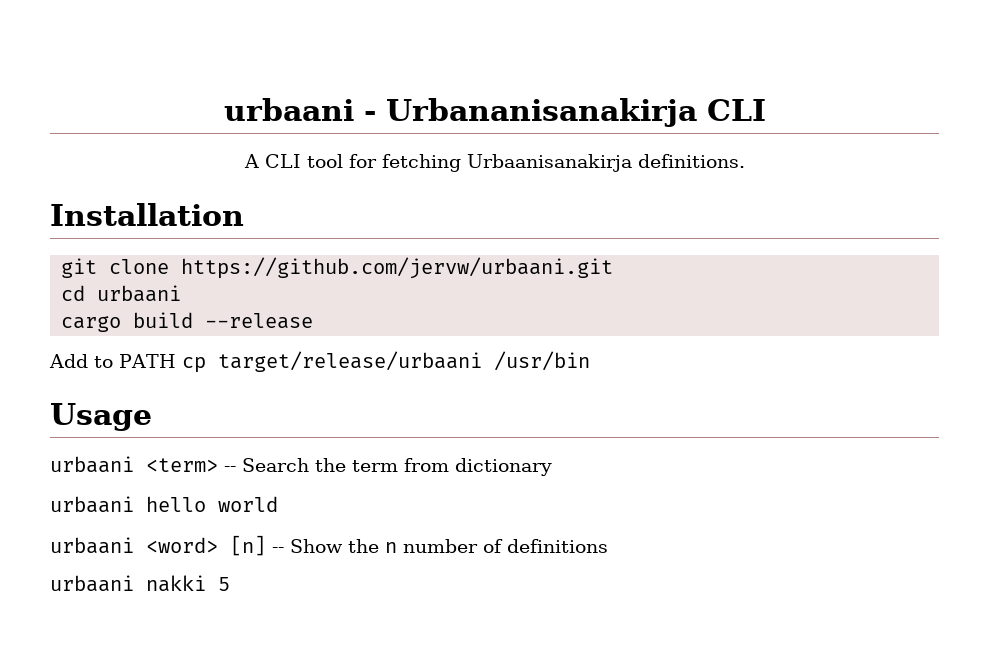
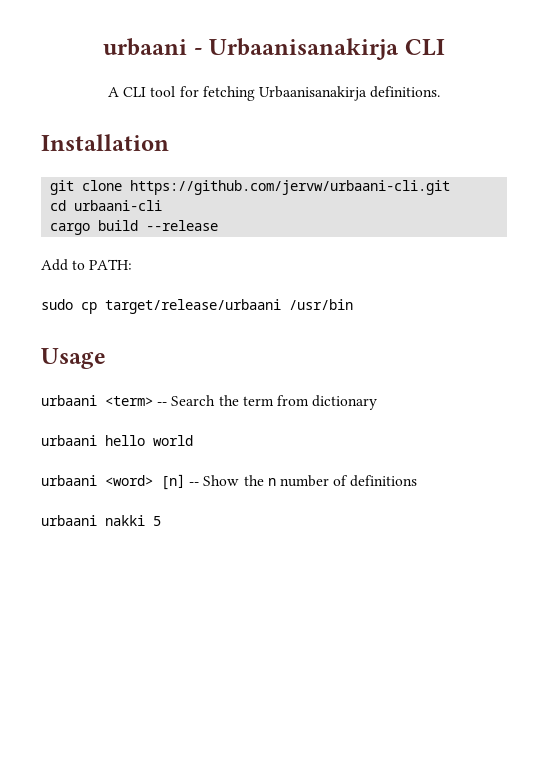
- urbaani - Urbananisanakirja CLI
+ urbaani - Urbaanisanakirja CLI
- git clone https://github.com/jervw/urbaani.git
+ git clone https://github.com/jervw/urbaani-cli.git
- cd urbaani
+ cd urbaani-cli
- Add to PATH cp target/release/urbaani /usr/bin
+ Add to PATH:
+ sudo cp target/release/urbaani /usr/bin

